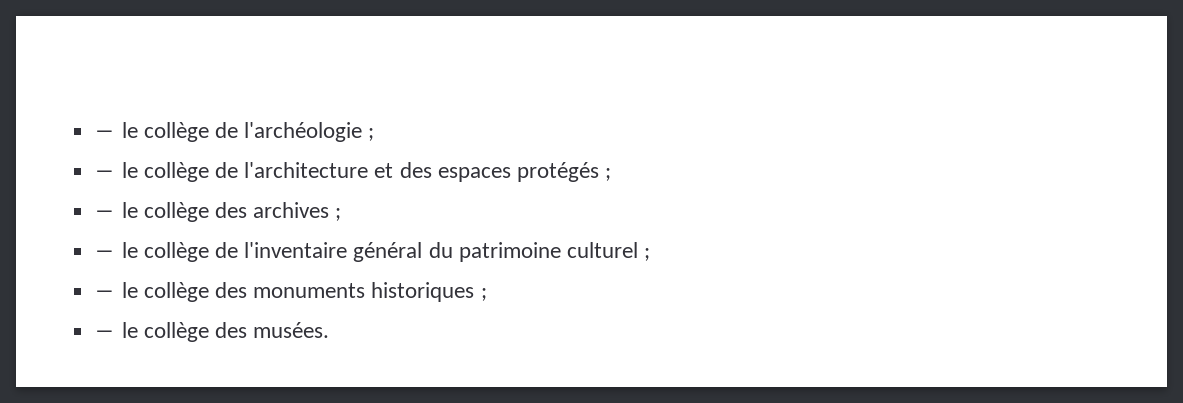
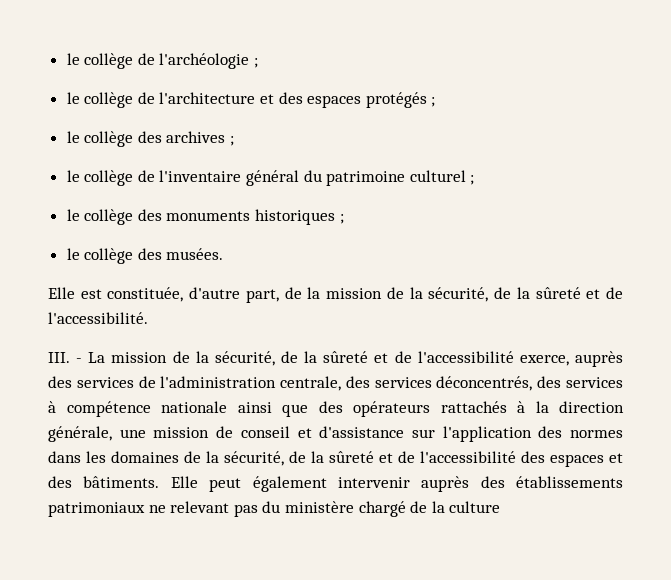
- ― le collège de l'archéologie ;
+ le collège de l'archéologie ;
- ― le collège de l'architecture et des espaces protégés ;
+ le collège de l'architecture et des espaces protégés ;
- ― le collège des archives ;
+ le collège des archives ;
- ― le collège de l'inventaire général du patrimoine culturel ;
+ le collège de l'inventaire général du patrimoine culturel ;
- ― le collège des monuments historiques ;
+ le collège des monuments historiques ;
- ― le collège des musées.
+ le collège des musées.
+ Elle est constituée, d'autre part, de la mission de la sécurité, de la sûreté et de l'accessibilité.
+ III. - La mission de la sécurité, de la sûreté et de l'accessibilité exerce, auprès des services de l'administration centrale, des services déconcentrés, des services à compétence nationale ainsi que des opérateurs rattachés à la direction générale, une mission de conseil et d'assistance sur l'application des normes dans les domaines de la sécurité, de la sûreté et de l'accessibilité des espaces et des bâtiments. Elle peut également intervenir auprès des établissements patrimoniaux ne relevant pas du ministère chargé de la culture

